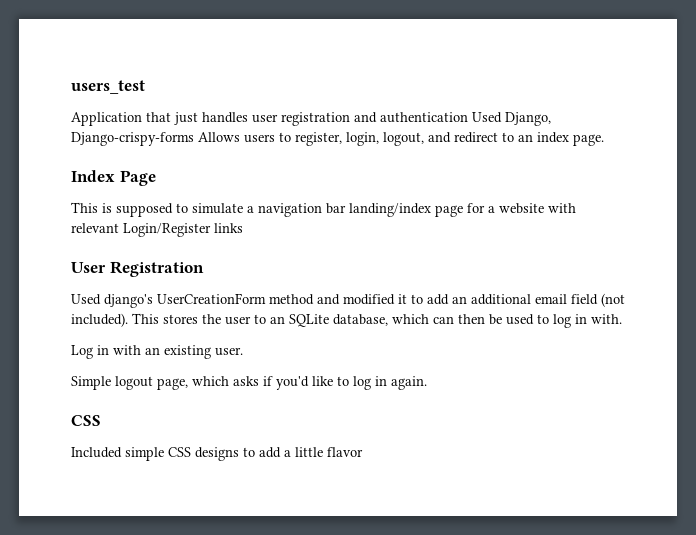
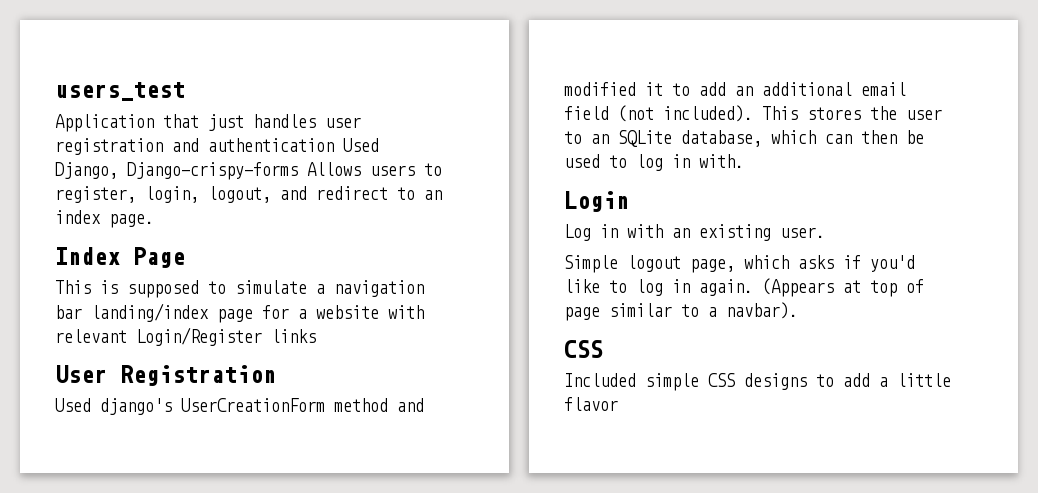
+ Login
+ (Appears at top of page similar to a navbar).

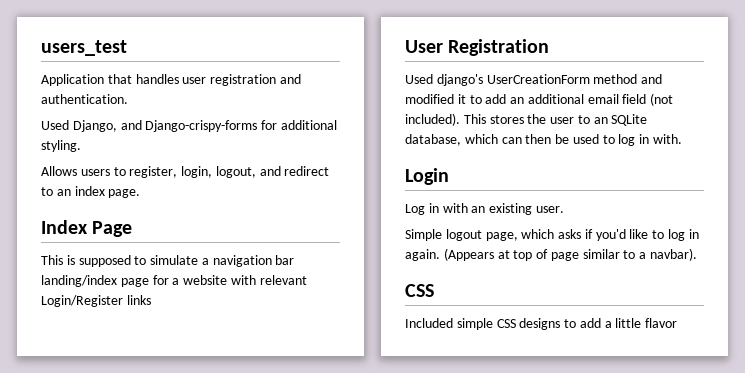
- Application that just handles user registration and authentication Used Django, Django-crispy-forms Allows users to register, login, logout, and redirect to an index page.
+ Application that handles user registration and authentication.
+ Used Django, and Django-crispy-forms for additional styling.
+ Allows users to register, login, logout, and redirect to an index page.

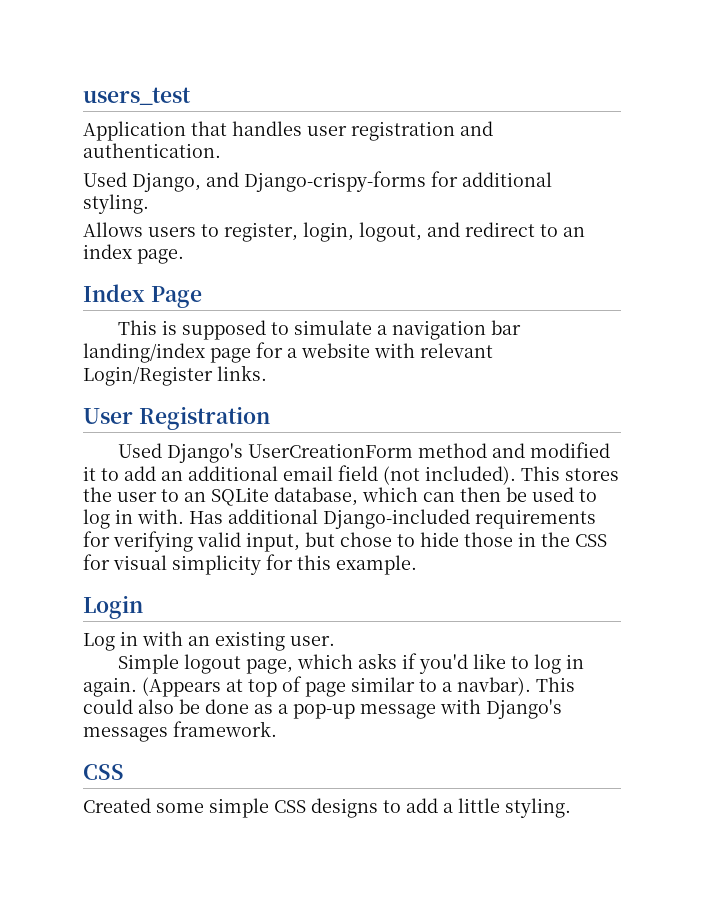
- This is supposed to simulate a navigation bar landing/index page for a website with relevant Login/Register links
+ This is supposed to simulate a navigation bar landing/index page for a website with relevant Login/Register links.
- Used django's UserCreationForm method and modified it to add an additional email field (not included).
+ Used Django's UserCreationForm method and modified it to add an additional email field (not included).
+ Has additional Django-included requirements for verifying valid input, but chose to hide those in the CSS for visual simplicity for this example.
+ This could also be done as a pop-up message with Django's messages framework.
- Included simple CSS designs to add a little flavor
+ Created some simple CSS designs to add a little styling.

